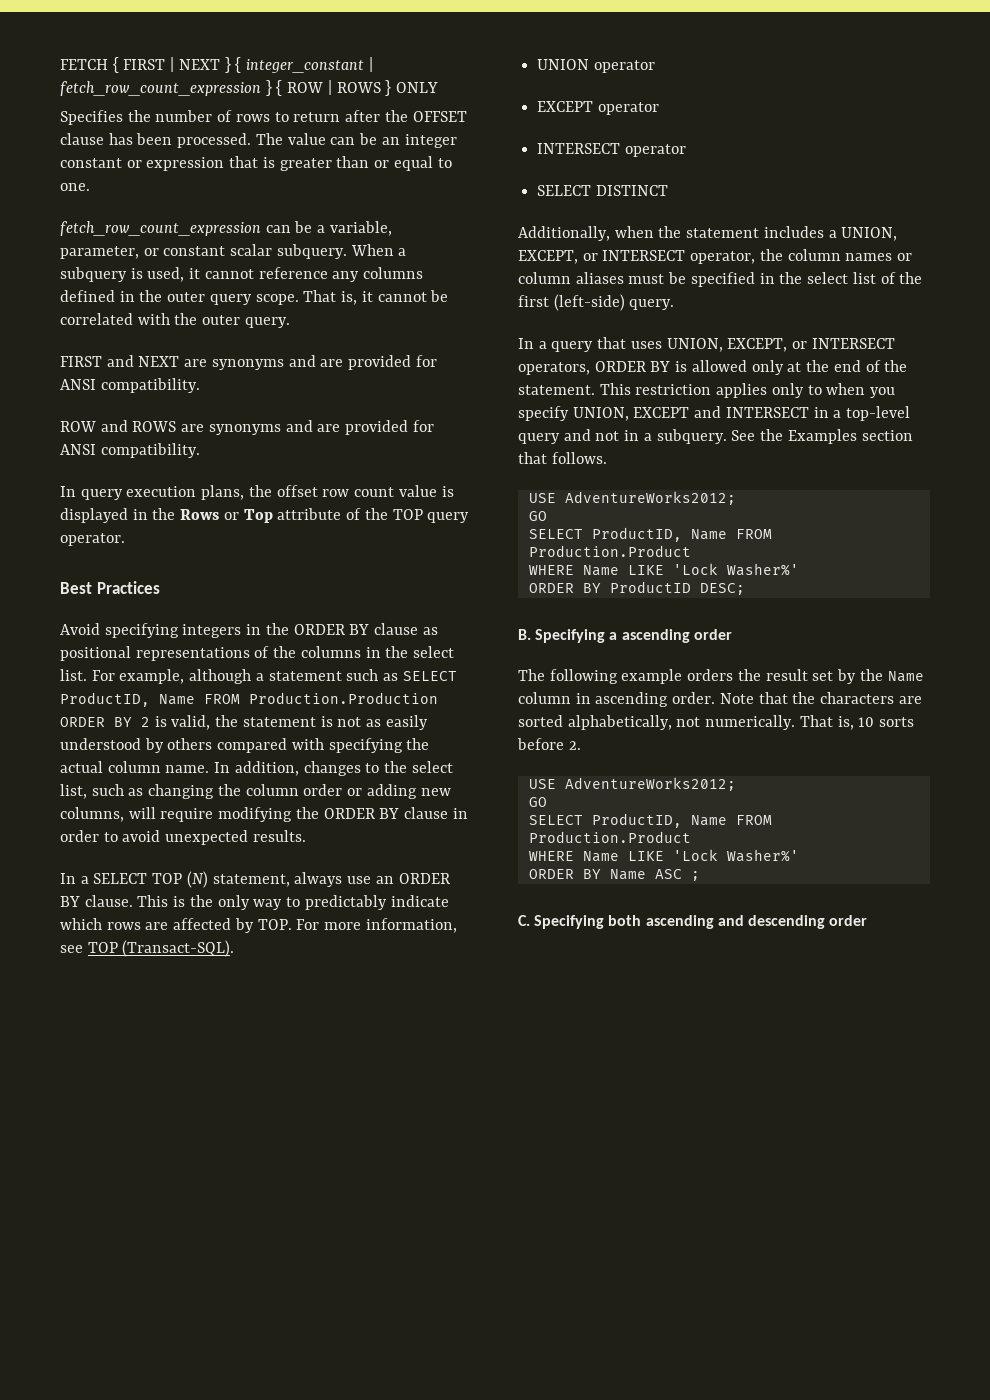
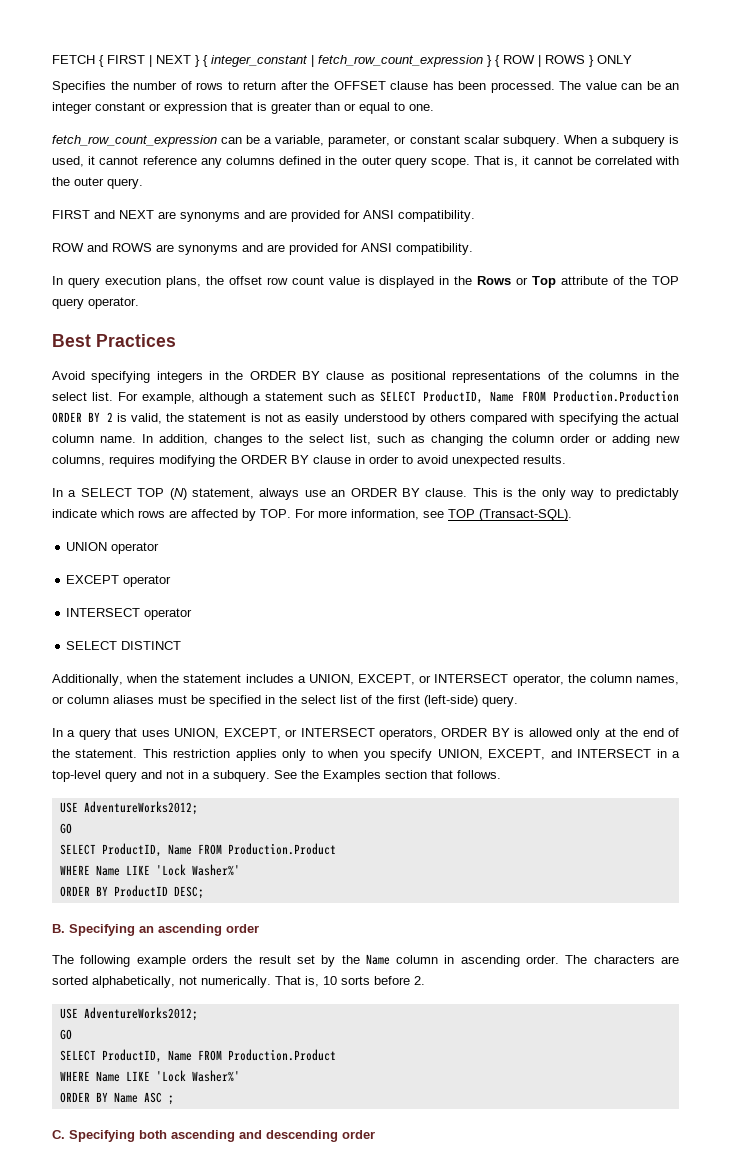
- In addition, changes to the select list, such as changing the column order or adding new columns, will require modifying the ORDER BY clause in order to avoid unexpected results.
+ In addition, changes to the select list, such as changing the column order or adding new columns, requires modifying the ORDER BY clause in order to avoid unexpected results.
- Additionally, when the statement includes a UNION, EXCEPT, or INTERSECT operator, the column names or column aliases must be specified in the select list of the first (left-side) query.
+ Additionally, when the statement includes a UNION, EXCEPT, or INTERSECT operator, the column names, or column aliases must be specified in the select list of the first (left-side) query.
- This restriction applies only to when you specify UNION, EXCEPT and INTERSECT in a top-level query and not in a subquery.
+ This restriction applies only to when you specify UNION, EXCEPT, and INTERSECT in a top-level query and not in a subquery.
- B. Specifying a ascending order
+ B. Specifying an ascending order
- Note that the characters are sorted alphabetically, not numerically.
+ The characters are sorted alphabetically, not numerically.

